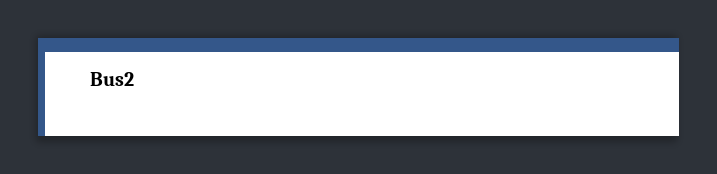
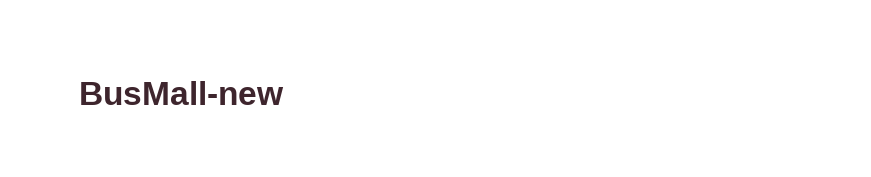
- Bus2
+ BusMall-new

